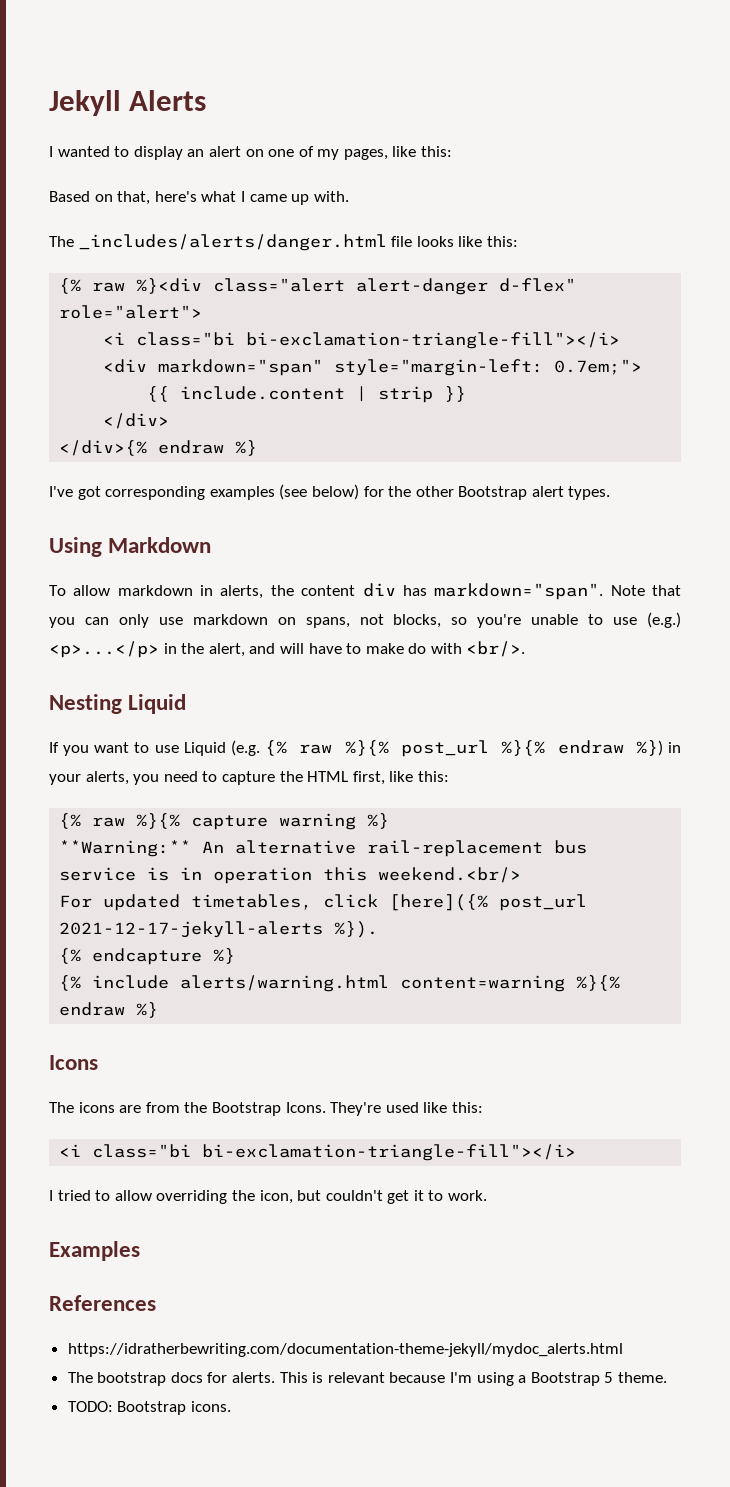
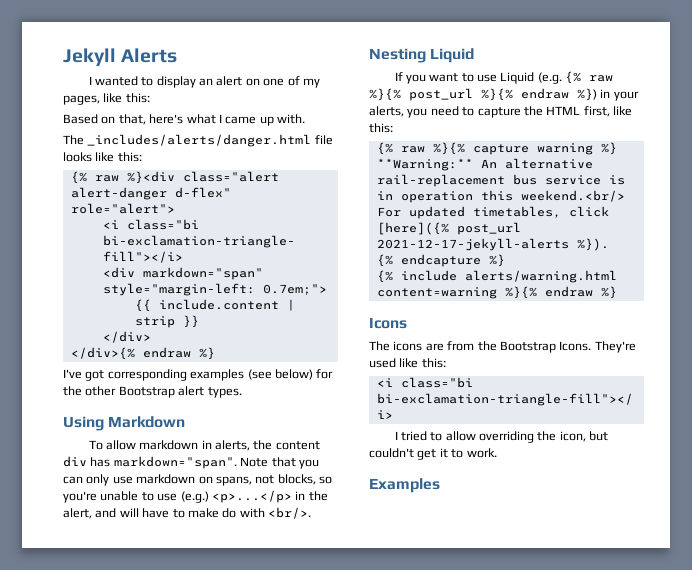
- References
- https://idratherbewriting.com/documentation-theme-jekyll/mydoc_alerts.html
- The bootstrap docs for alerts. This is relevant because I'm using a Bootstrap 5 theme.
- TODO: Bootstrap icons.

